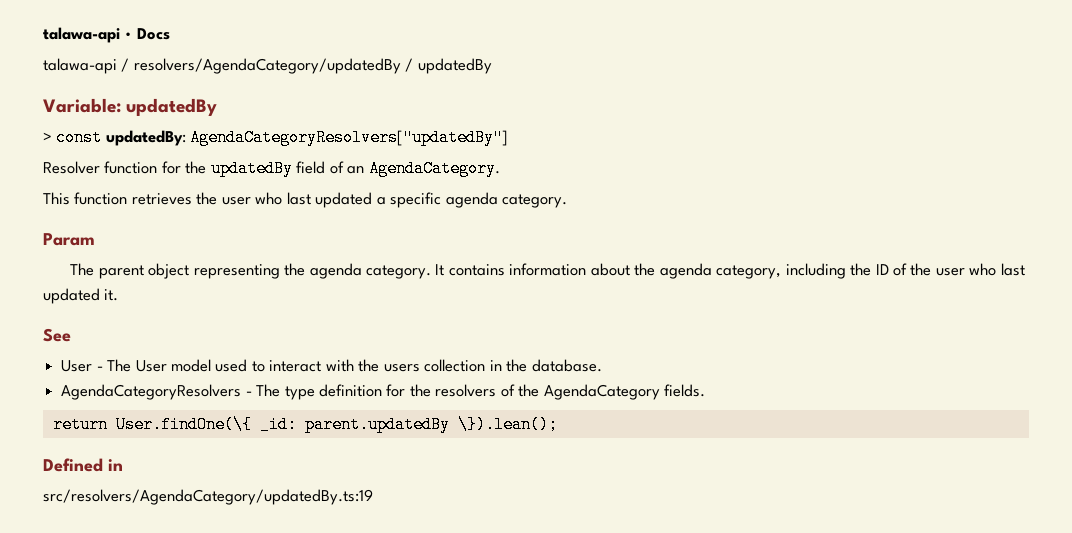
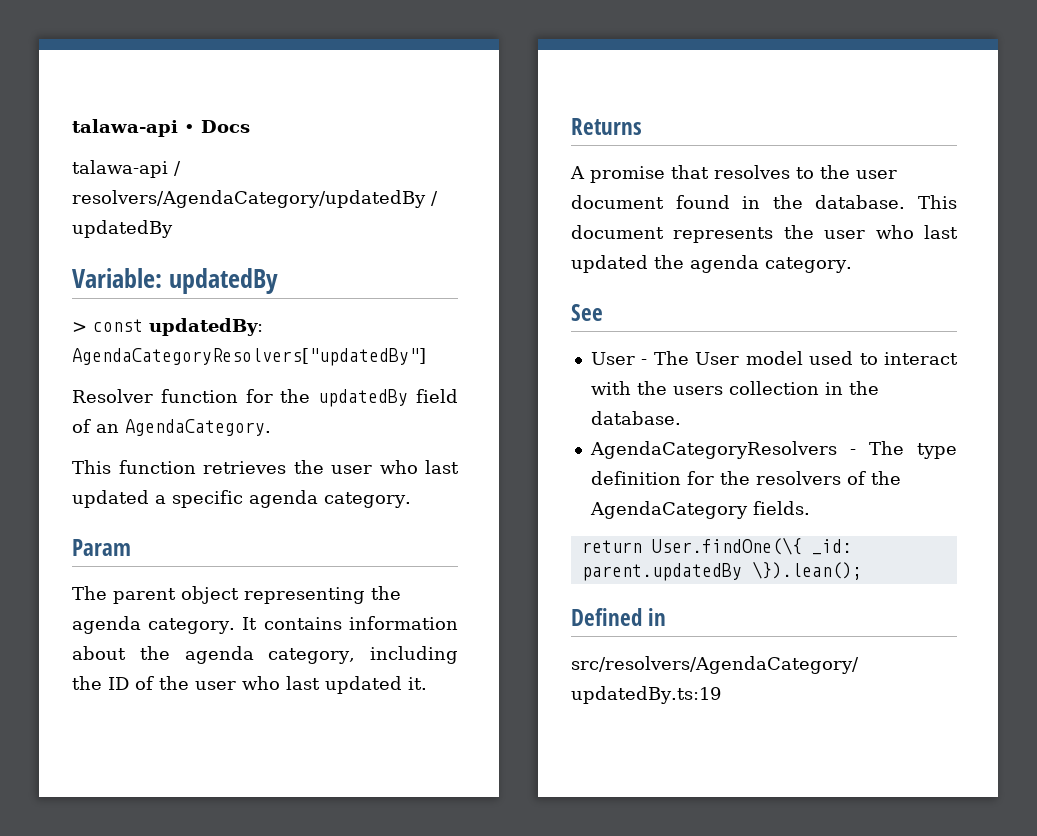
+ Returns
+ A promise that resolves to the user document found in the database. This document represents the user who last updated the agenda category.

